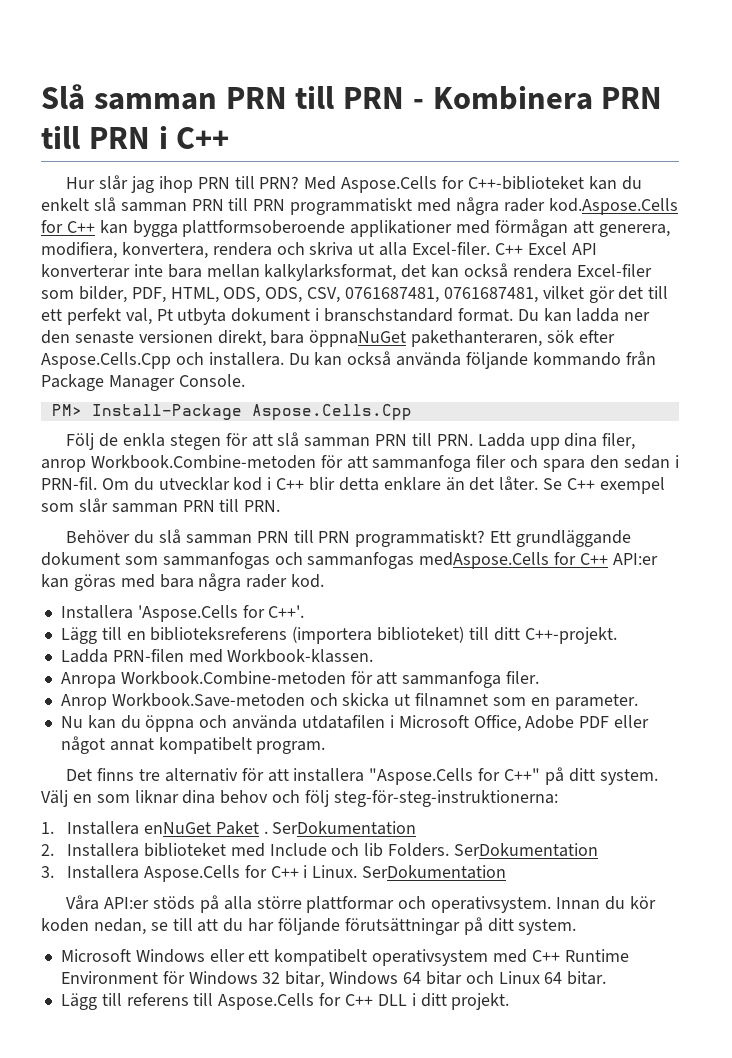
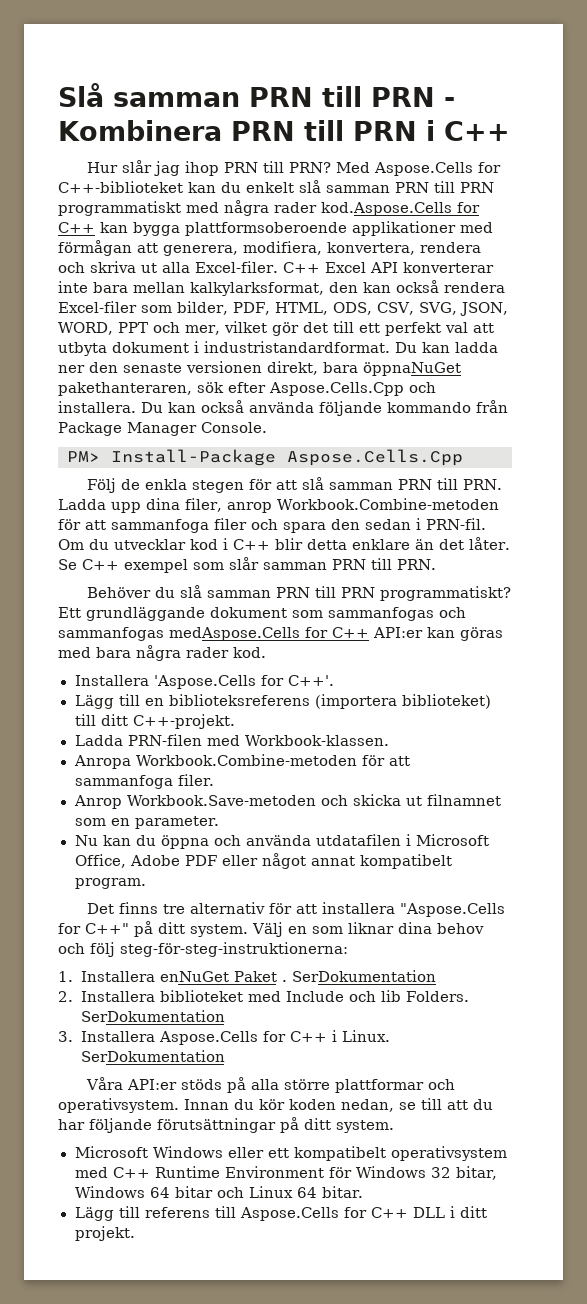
- C++ Excel API konverterar inte bara mellan kalkylarksformat, det kan också rendera Excel-filer som bilder, PDF, HTML, ODS, ODS, CSV, 0761687481, 0761687481, vilket gör det till ett perfekt val, Pt utbyta dokument i branschstandard format.
+ C++ Excel API konverterar inte bara mellan kalkylarksformat, den kan också rendera Excel-filer som bilder, PDF, HTML, ODS, CSV, SVG, JSON, WORD, PPT och mer, vilket gör det till ett perfekt val att utbyta dokument i industristandardformat.

